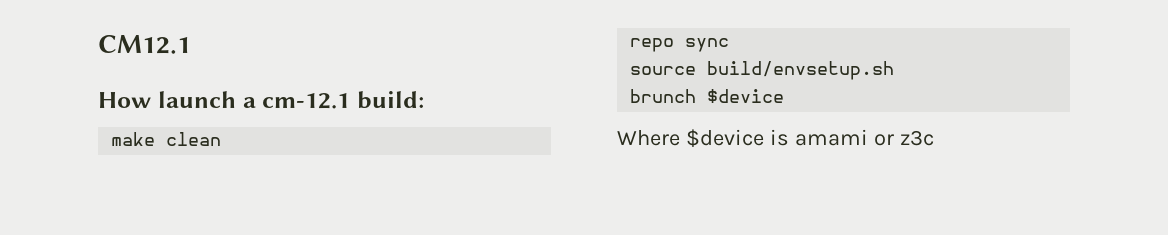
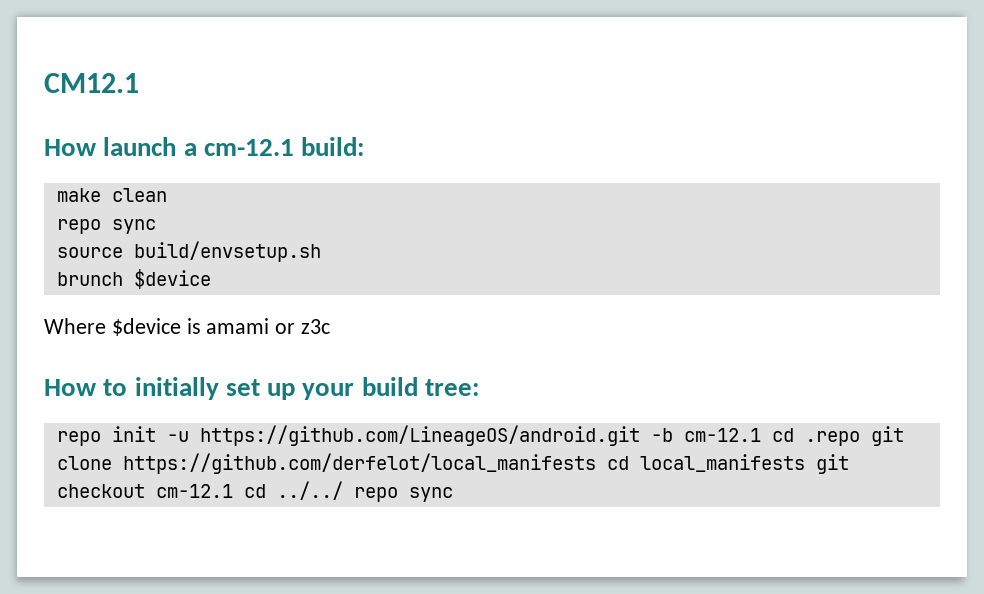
+ How to initially set up your build tree:
+ repo init -u https://github.com/LineageOS/android.git -b cm-12.1 cd .repo git clone https://github.com/derfelot/local_manifests cd local_manifests git checkout cm-12.1 cd ../../ repo sync

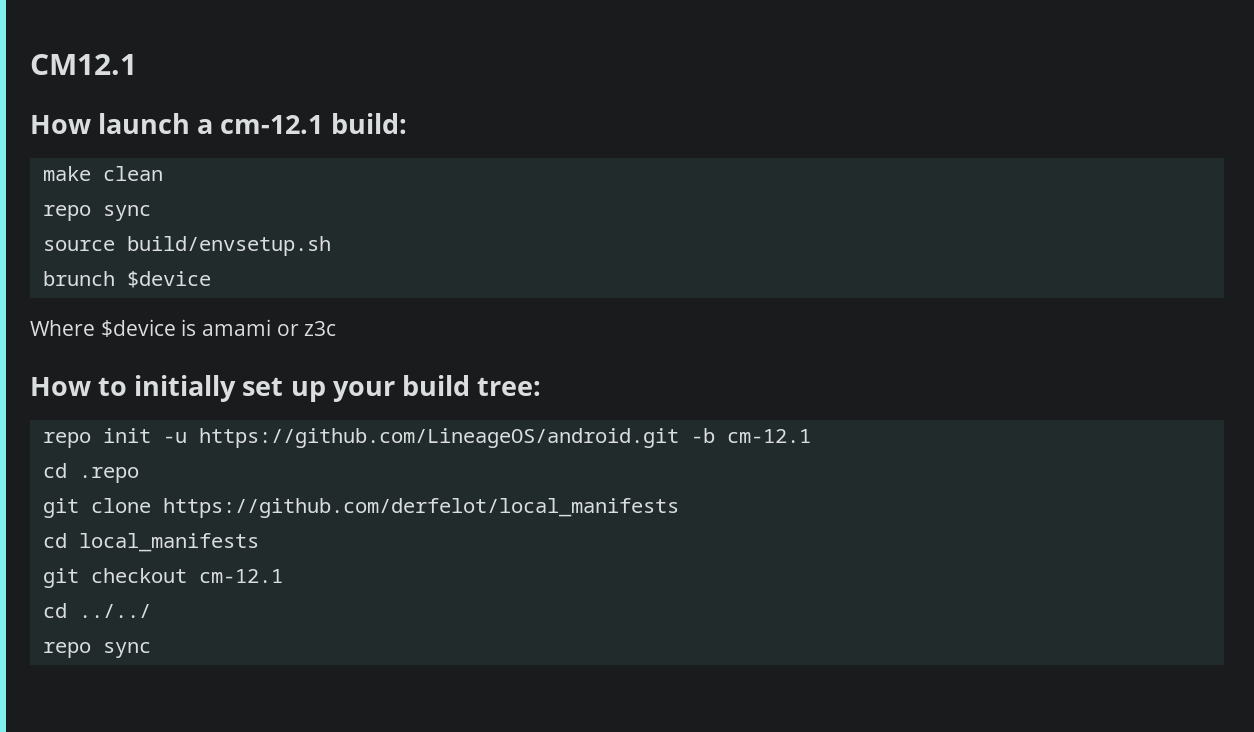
- repo init -u https://github.com/LineageOS/android.git -b cm-12.1 cd .repo git clone https://github.com/derfelot/local_manifests cd local_manifests git checkout cm-12.1 cd ../../ repo sync
+ repo init -u https://github.com/LineageOS/android.git -b cm-12.1
+ cd .repo
+ git clone https://github.com/derfelot/local_manifests
+ cd local_manifests
+ git checkout cm-12.1
+ cd ../../
+ repo sync

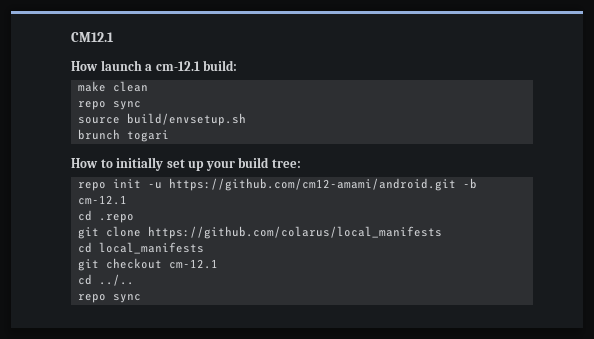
- brunch $device
- Where $device is amami or z3c
+ brunch togari
- repo init -u https://github.com/LineageOS/android.git -b cm-12.1
+ repo init -u https://github.com/cm12-amami/android.git -b cm-12.1
- git clone https://github.com/derfelot/local_manifests
+ git clone https://github.com/colarus/local_manifests
- cd ../../
+ cd ../..

